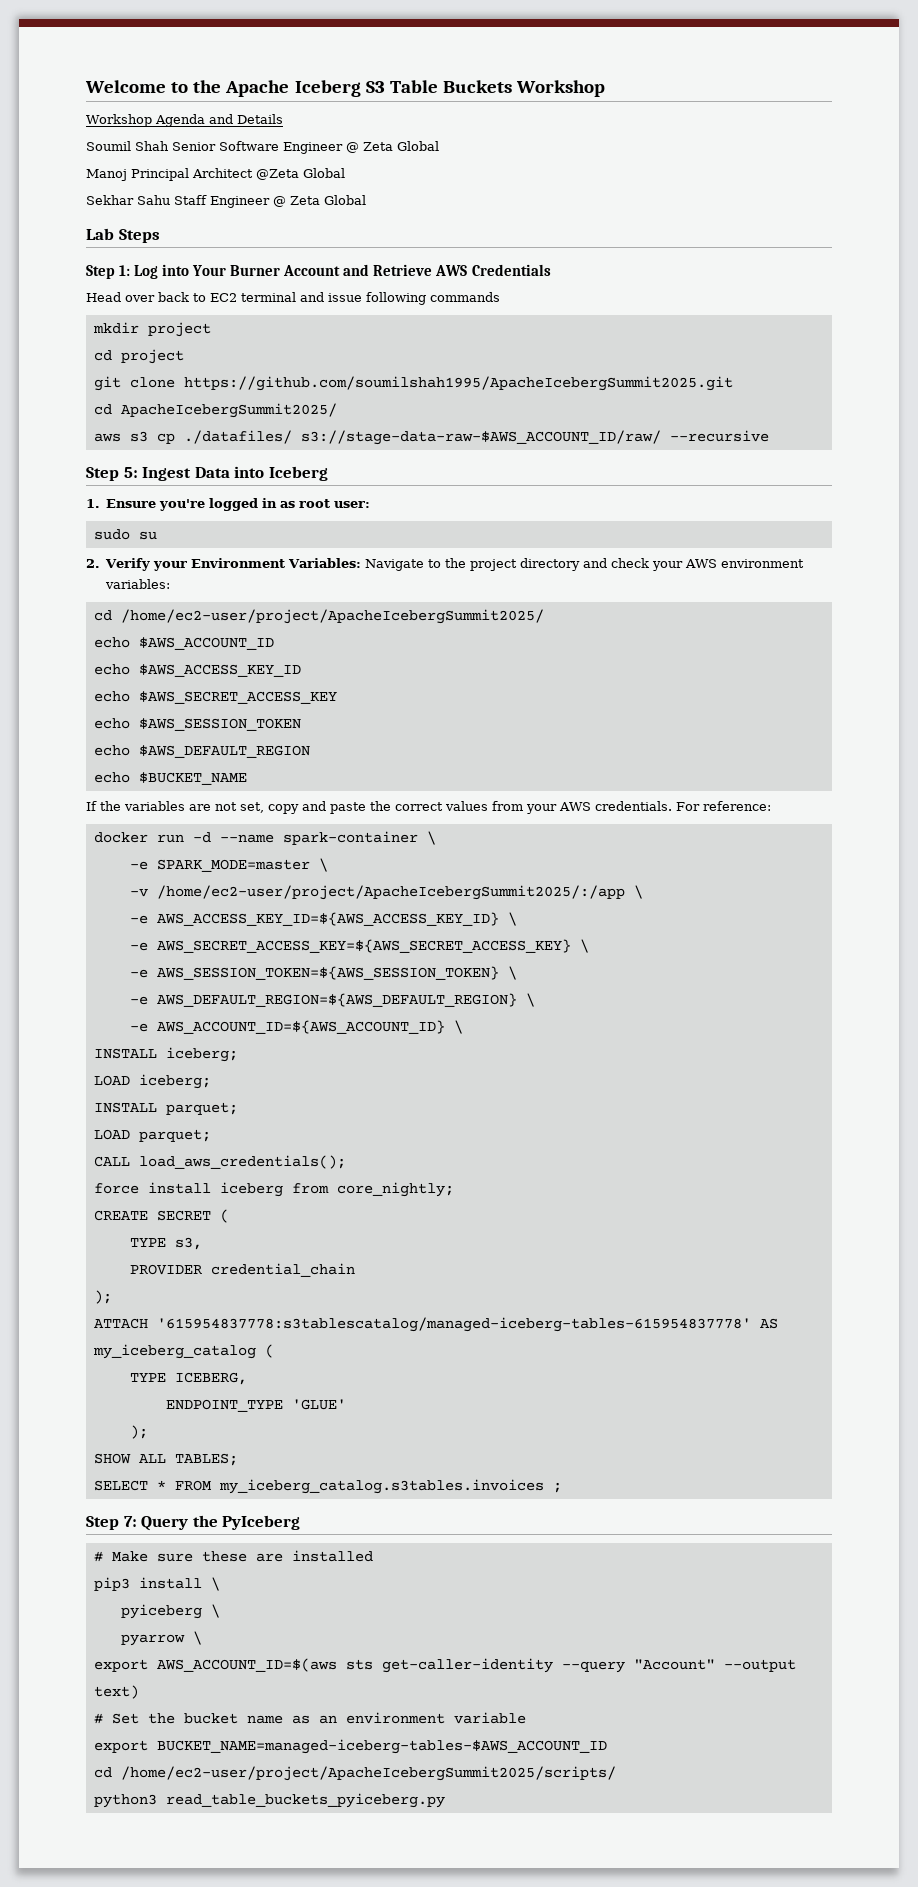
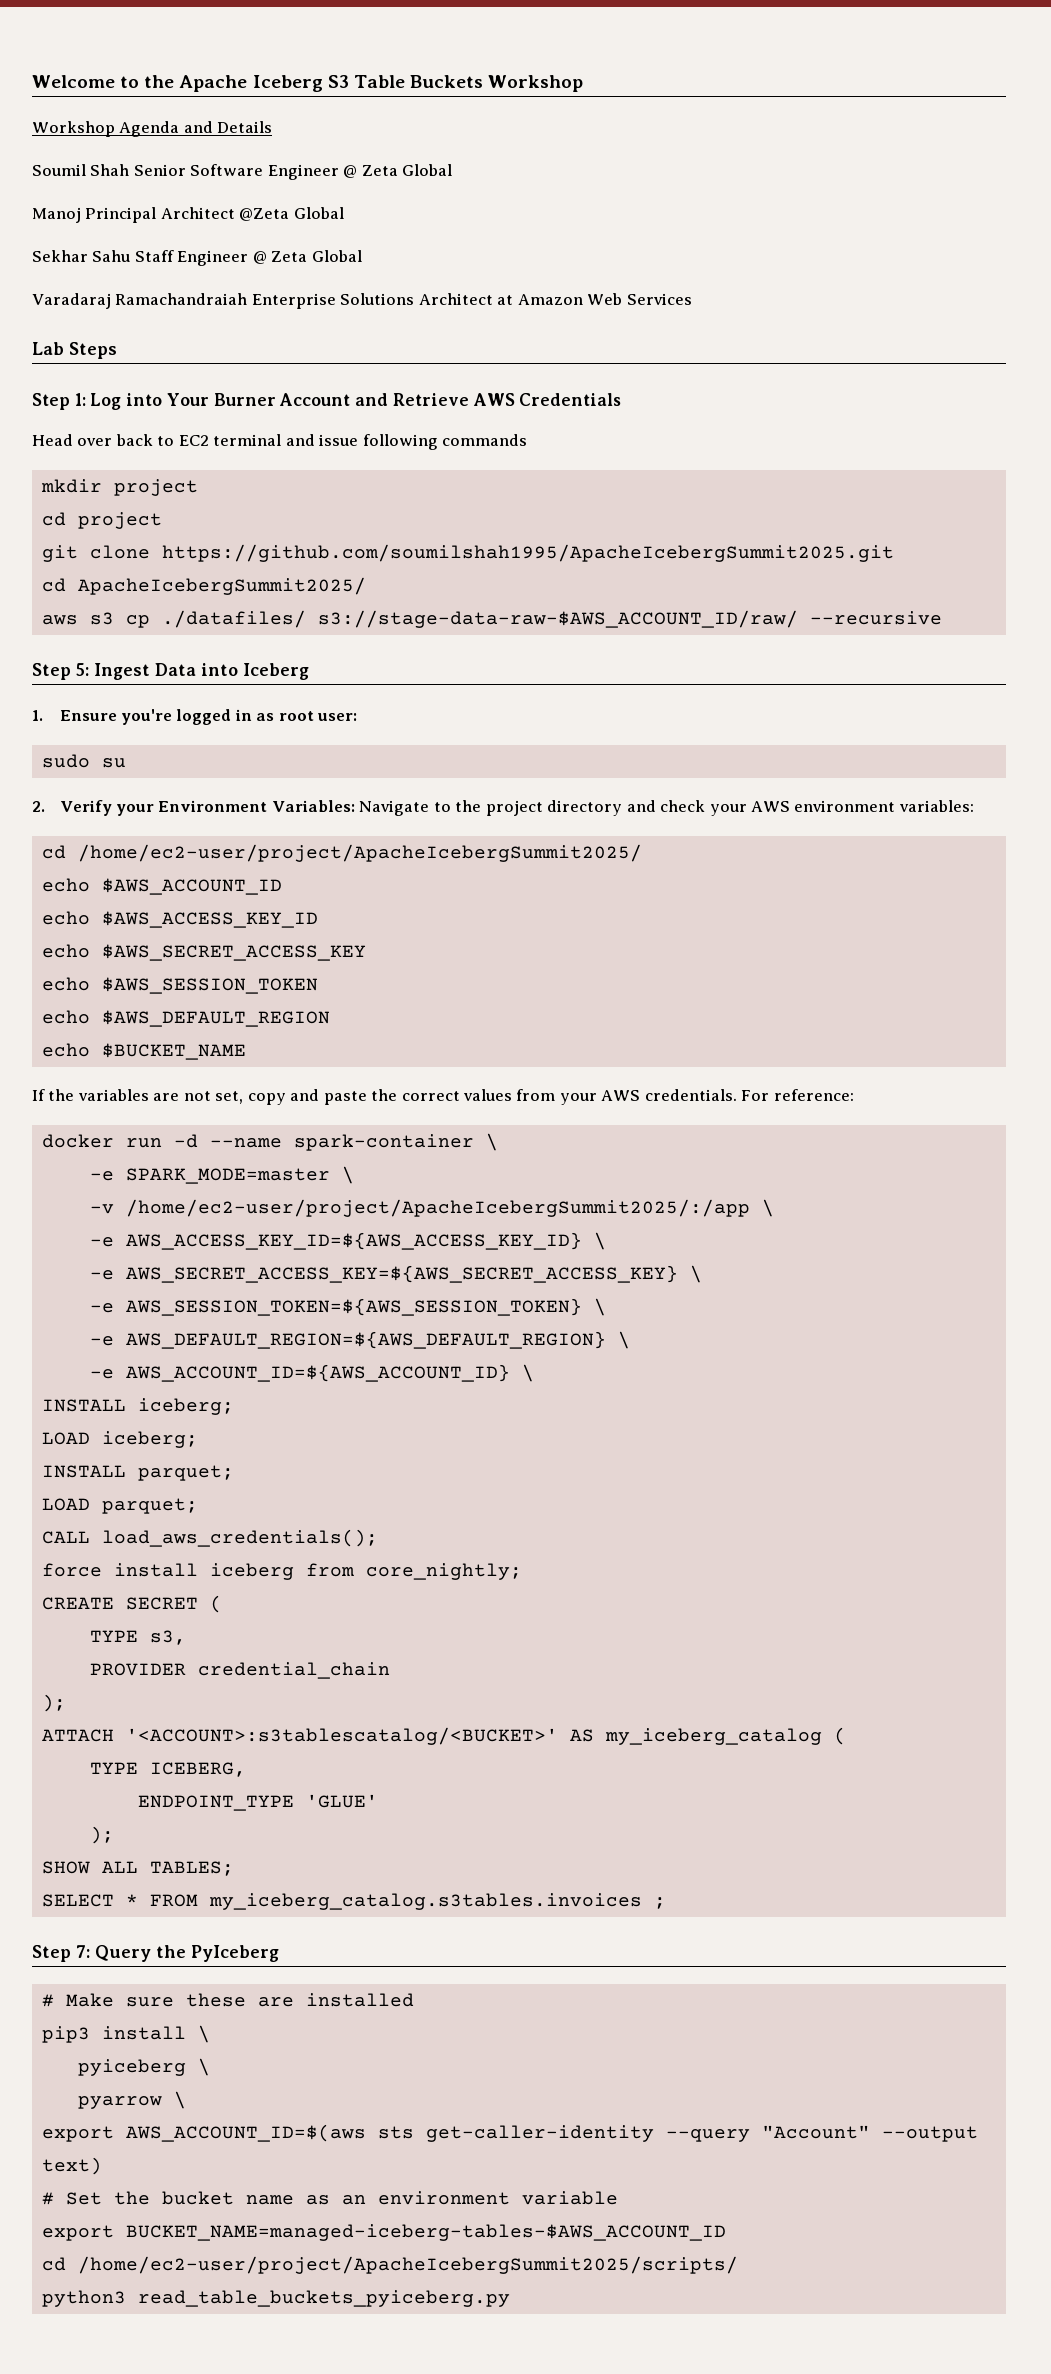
+ Varadaraj Ramachandraiah Enterprise Solutions Architect at Amazon Web Services
- ATTACH '615954837778:s3tablescatalog/managed-iceberg-tables-615954837778' AS my_iceberg_catalog (
+ ATTACH '<ACCOUNT>:s3tablescatalog/<BUCKET>' AS my_iceberg_catalog (

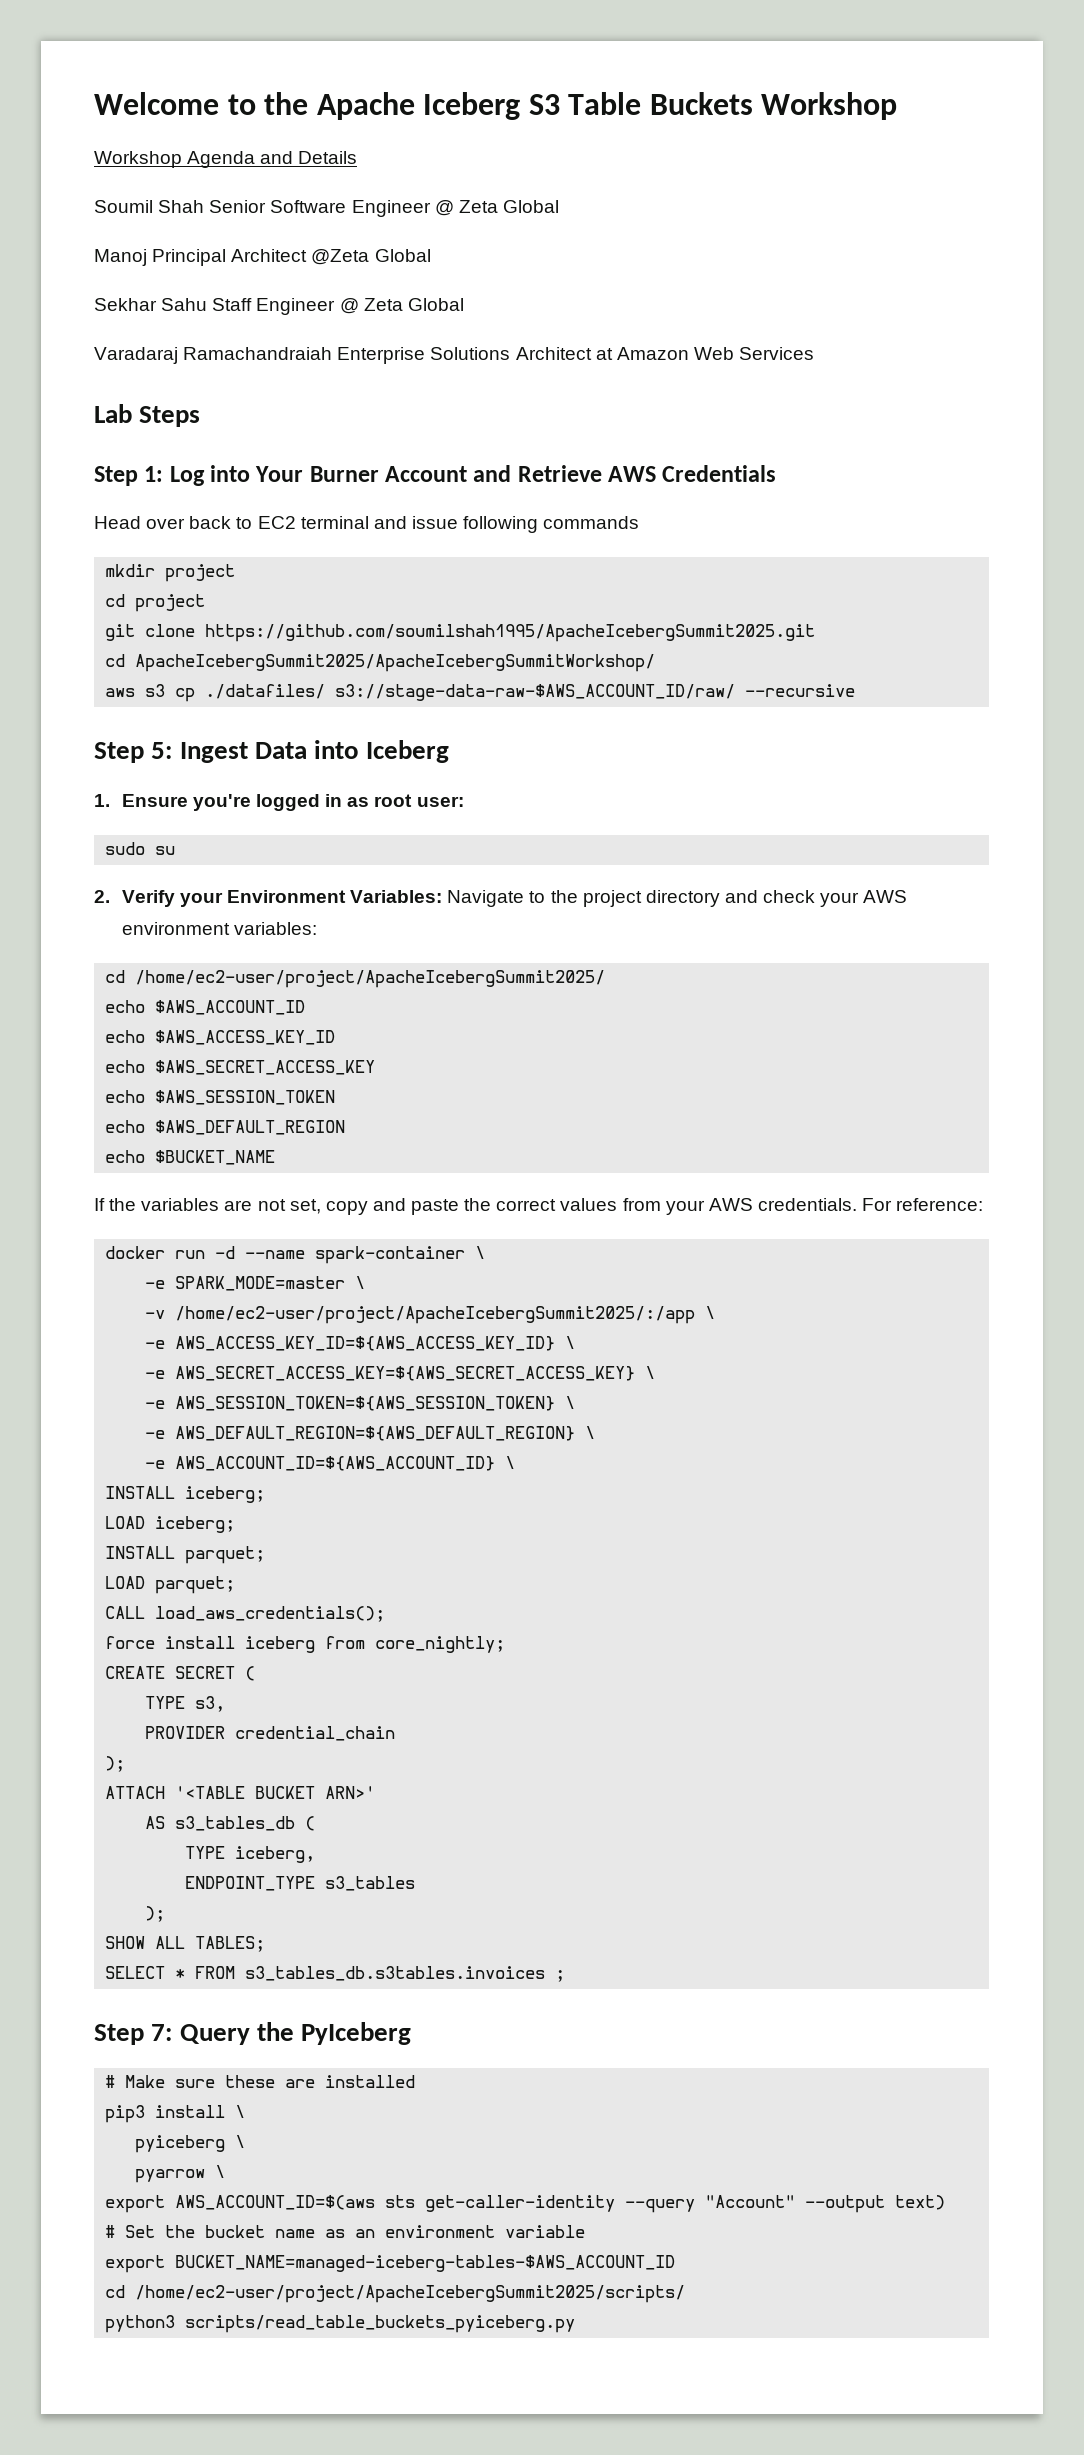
- cd ApacheIcebergSummit2025/
+ cd ApacheIcebergSummit2025/ApacheIcebergSummitWorkshop/
- ATTACH '<ACCOUNT>:s3tablescatalog/<BUCKET>' AS my_iceberg_catalog (
- TYPE ICEBERG,
+ ATTACH '<TABLE BUCKET ARN>'
+ AS s3_tables_db (
+ TYPE iceberg,
- ENDPOINT_TYPE 'GLUE'
+ ENDPOINT_TYPE s3_tables
- SELECT * FROM my_iceberg_catalog.s3tables.invoices ;
+ SELECT * FROM s3_tables_db.s3tables.invoices ;
- python3 read_table_buckets_pyiceberg.py
+ python3 scripts/read_table_buckets_pyiceberg.py

